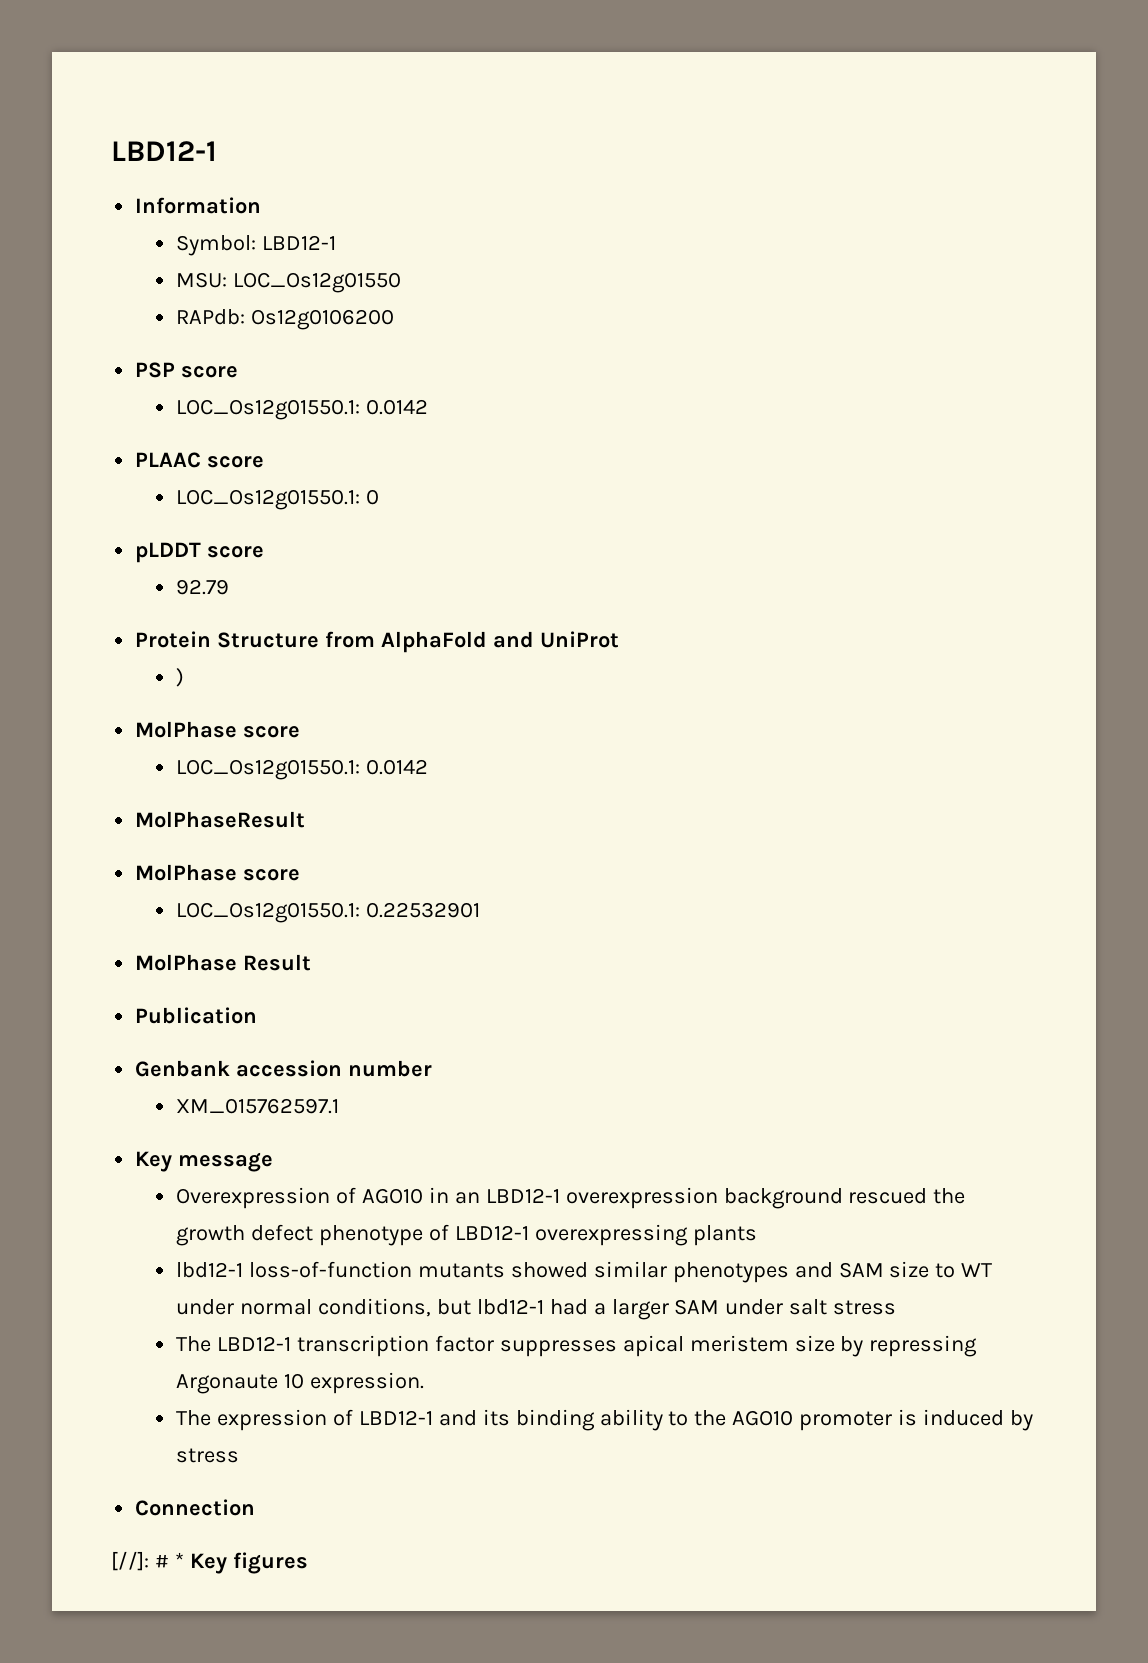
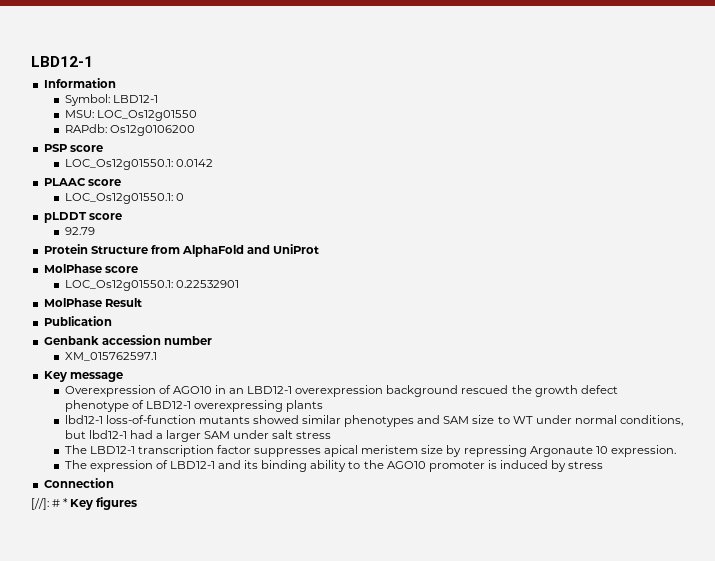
- )
- MolPhase score
- LOC_Os12g01550.1: 0.0142
- MolPhaseResult

